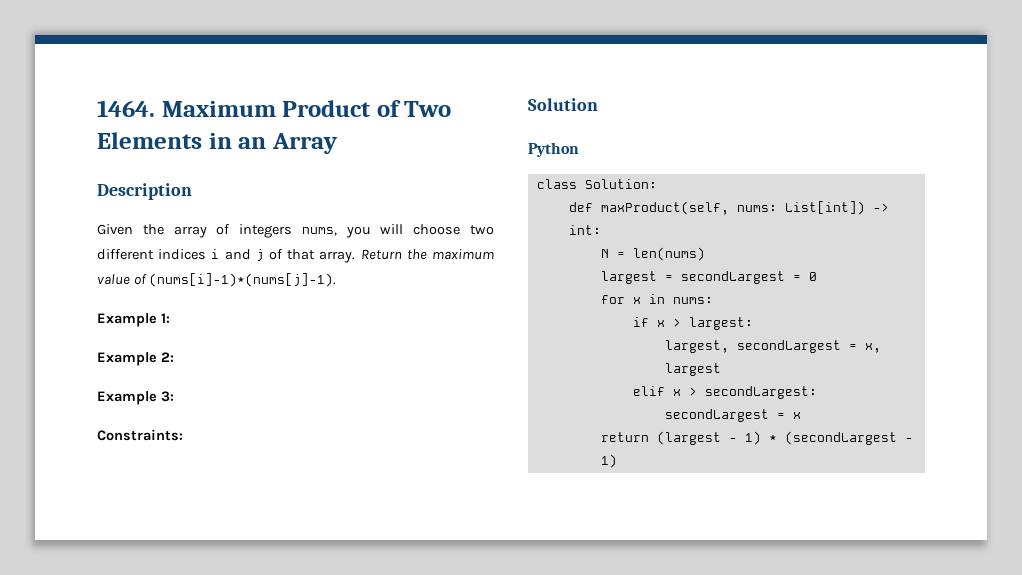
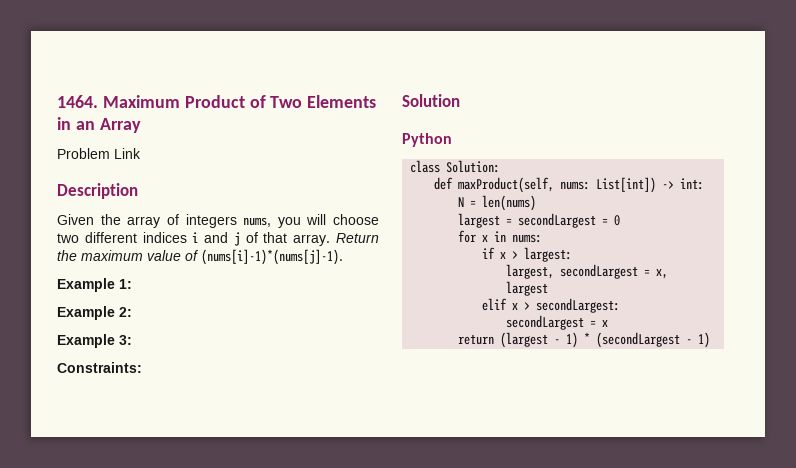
+ Problem Link

